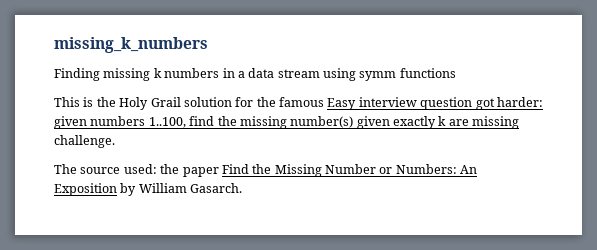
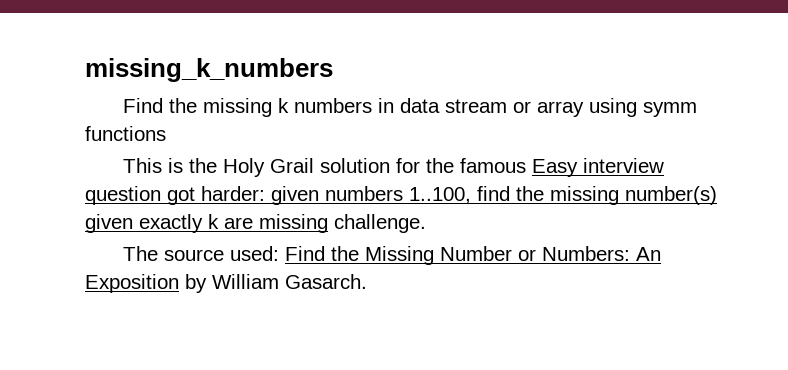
- Finding missing k numbers in a data stream using symm functions
+ Find the missing k numbers in data stream or array using symm functions
- The source used: the paper Find the Missing Number or Numbers: An Exposition by William Gasarch.
+ The source used: Find the Missing Number or Numbers: An Exposition by William Gasarch.

